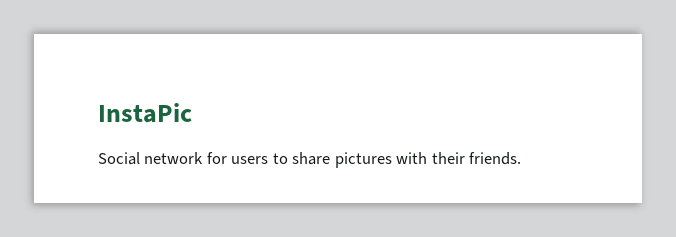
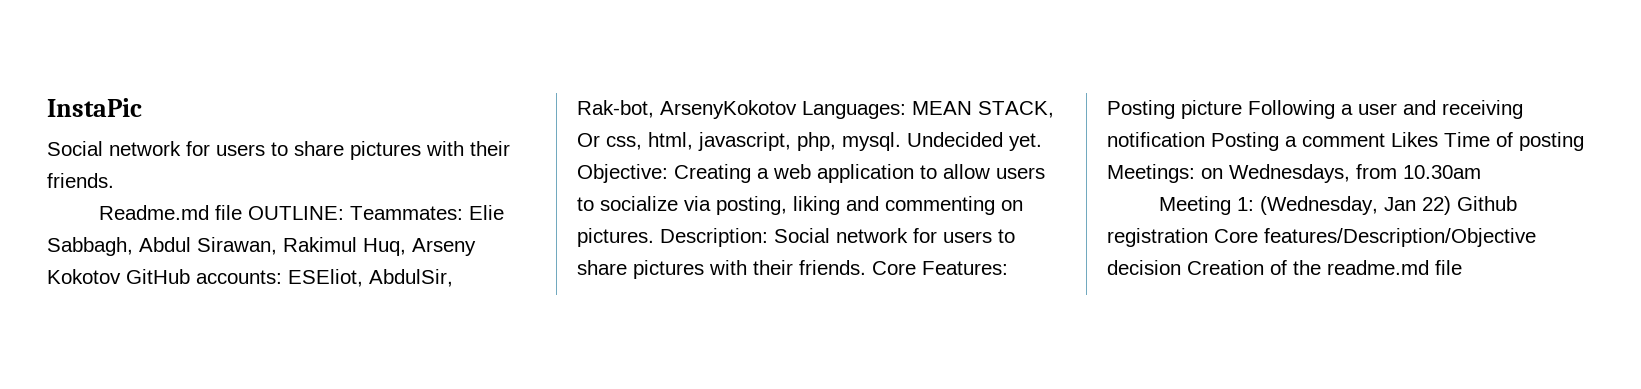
+ Readme.md file OUTLINE: Teammates: Elie Sabbagh, Abdul Sirawan, Rakimul Huq, Arseny Kokotov GitHub accounts: ESEliot, AbdulSir, Rak-bot, ArsenyKokotov Languages: MEAN STACK, Or css, html, javascript, php, mysql. Undecided yet. Objective: Creating a web application to allow users to socialize via posting, liking and commenting on pictures. Description: Social network for users to share pictures with their friends. Core Features: Posting picture Following a user and receiving notification Posting a comment Likes Time of posting Meetings: on Wednesdays, from 10.30am
+ Meeting 1: (Wednesday, Jan 22) Github registration Core features/Description/Objective decision Creation of the readme.md file

